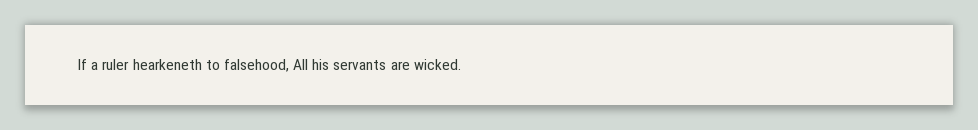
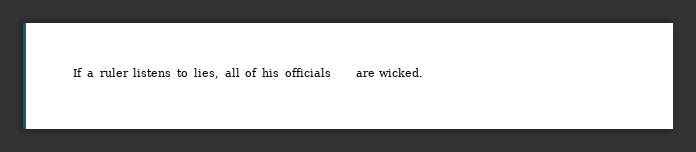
- If a ruler hearkeneth to falsehood, All his servants are wicked.
+ If a ruler listens to lies, all of his officials are wicked.

